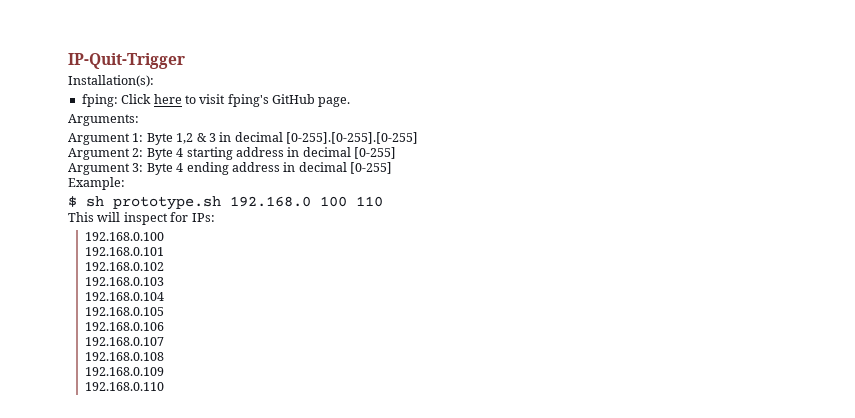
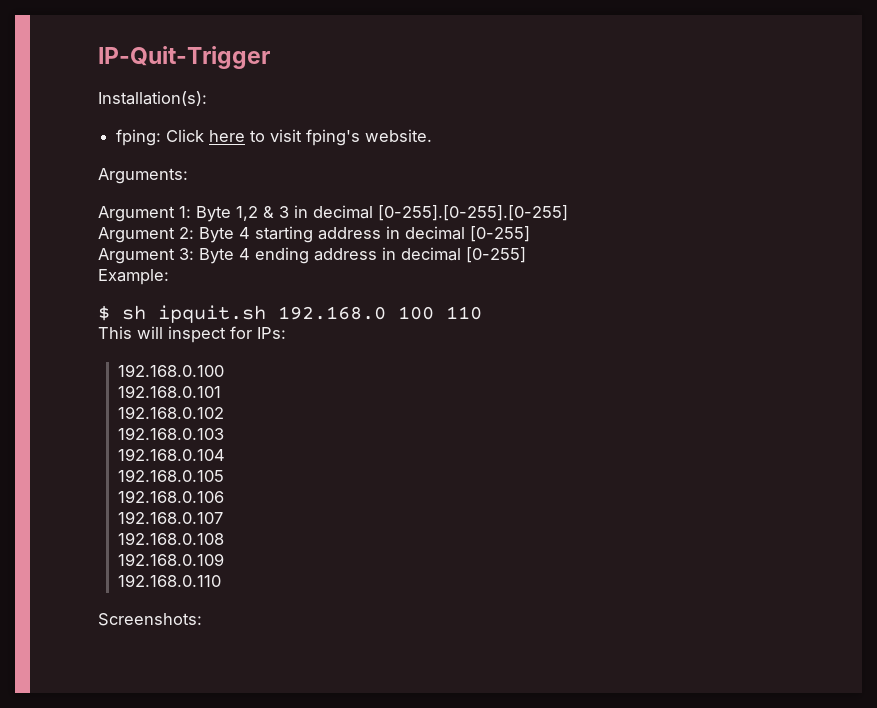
- fping: Click here to visit fping's GitHub page.
+ fping: Click here to visit fping's website.
- $ sh prototype.sh 192.168.0 100 110
+ $ sh ipquit.sh 192.168.0 100 110
+ Screenshots:

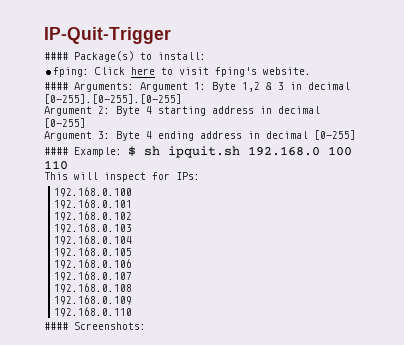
- Installation(s):
+ #### Package(s) to install:
- Arguments:
- Argument 1: Byte 1,2 & 3 in decimal [0-255].[0-255].[0-255]
+ #### Arguments: Argument 1: Byte 1,2 & 3 in decimal [0-255].[0-255].[0-255]
- Example:
- $ sh ipquit.sh 192.168.0 100 110
+ #### Example: $ sh ipquit.sh 192.168.0 100 110
- Screenshots:
+ #### Screenshots:

